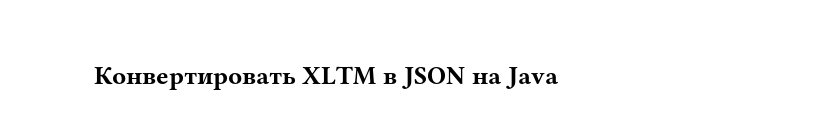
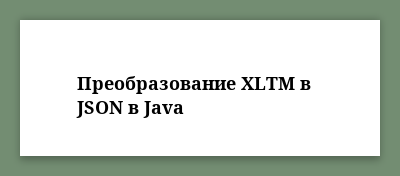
- Конвертировать XLTM в JSON на Java
+ Преобразование XLTM в JSON в Java

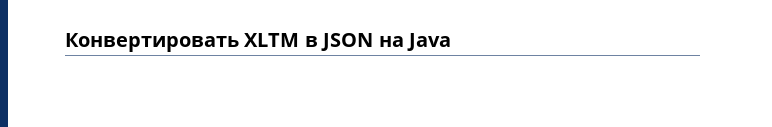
- Преобразование XLTM в JSON в Java
+ Конвертировать XLTM в JSON на Java

